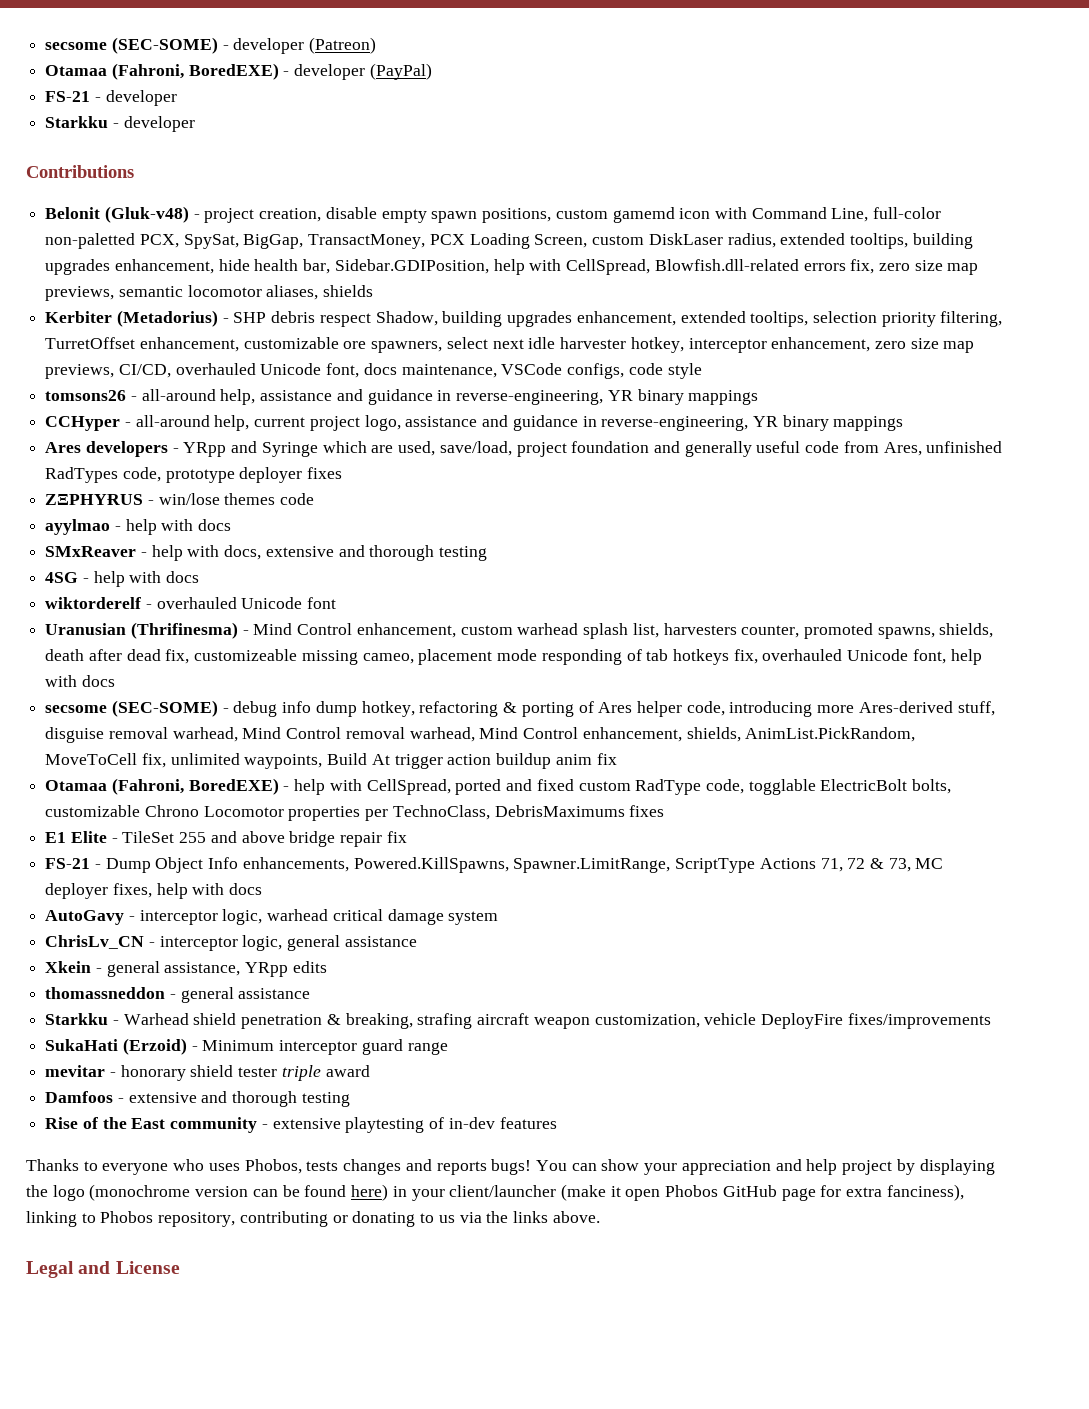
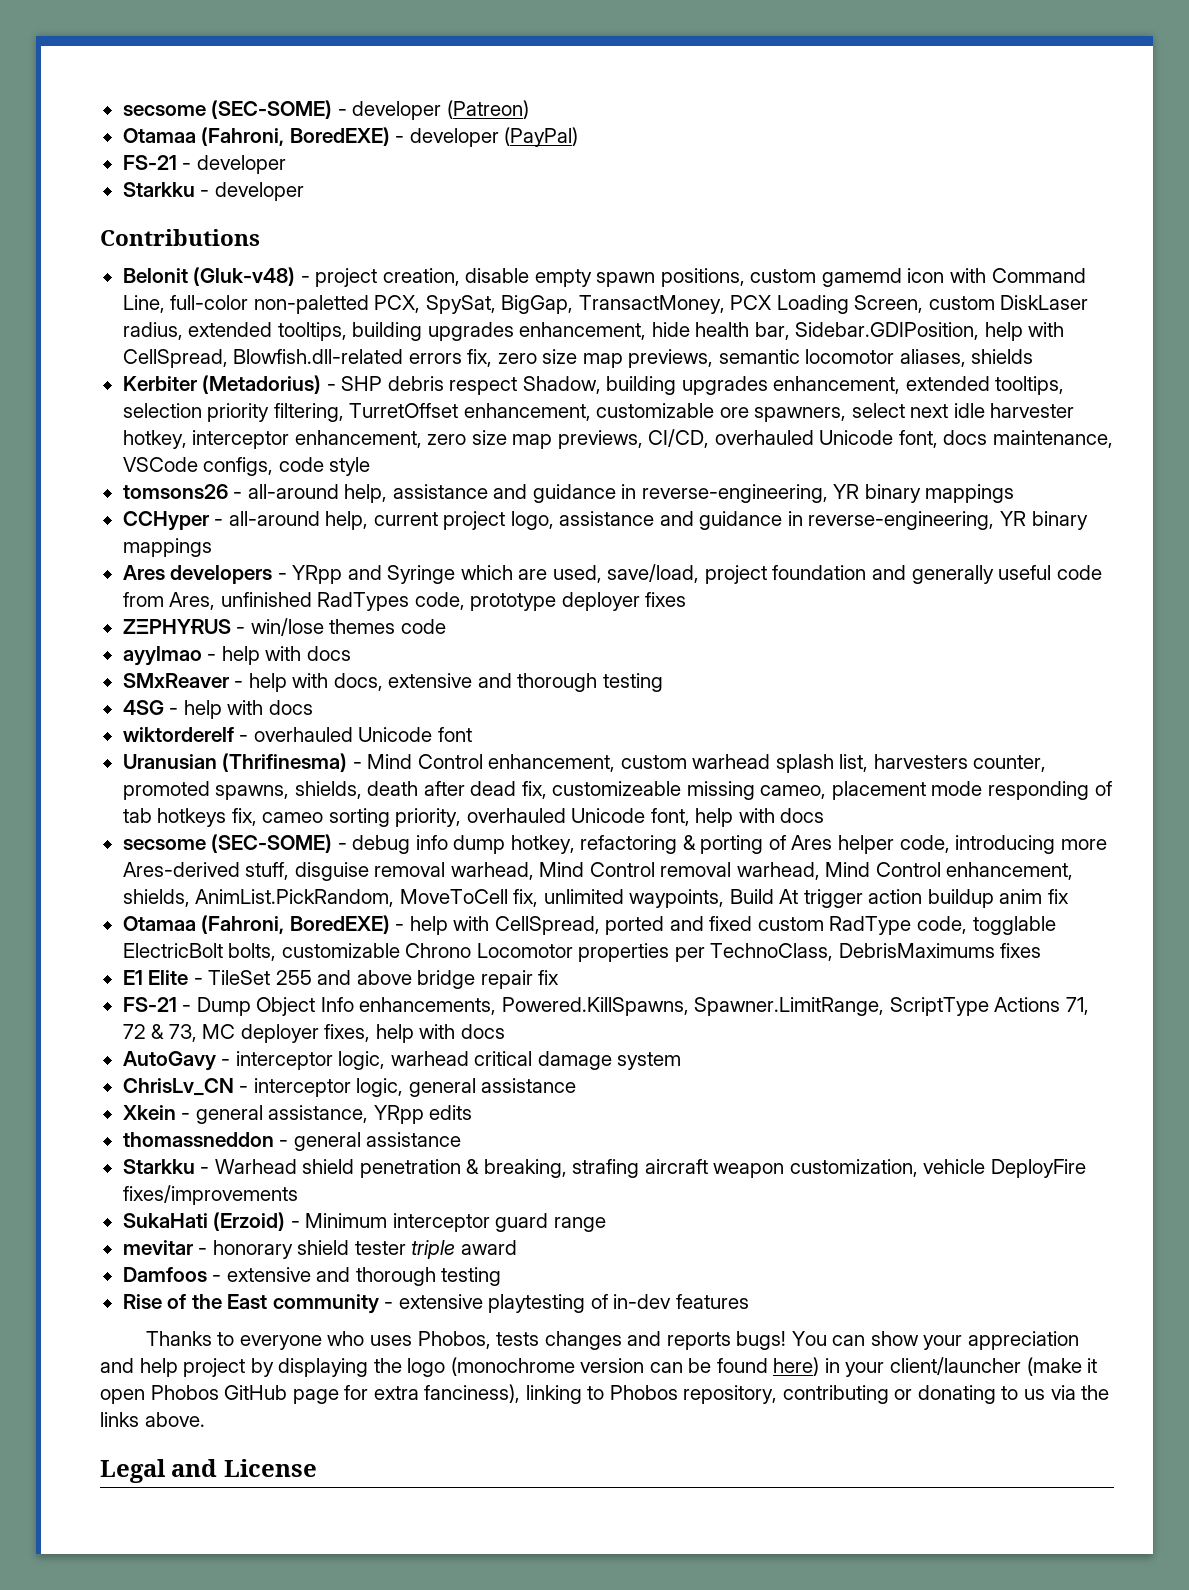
- Uranusian (Thrifinesma) - Mind Control enhancement, custom warhead splash list, harvesters counter, promoted spawns, shields, death after dead fix, customizeable missing cameo, placement mode responding of tab hotkeys fix, overhauled Unicode font, help with docs
+ Uranusian (Thrifinesma) - Mind Control enhancement, custom warhead splash list, harvesters counter, promoted spawns, shields, death after dead fix, customizeable missing cameo, placement mode responding of tab hotkeys fix, cameo sorting priority, overhauled Unicode font, help with docs

